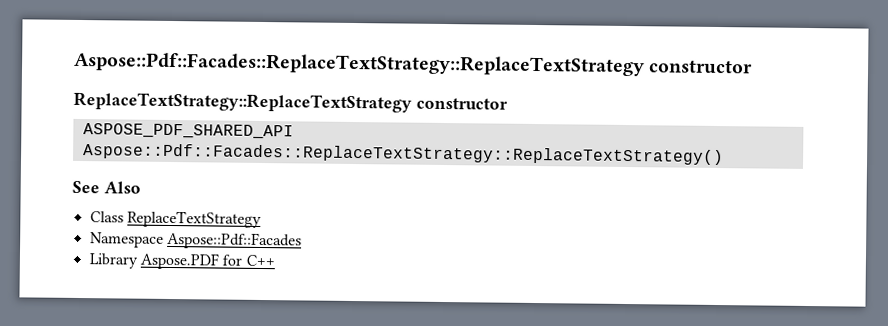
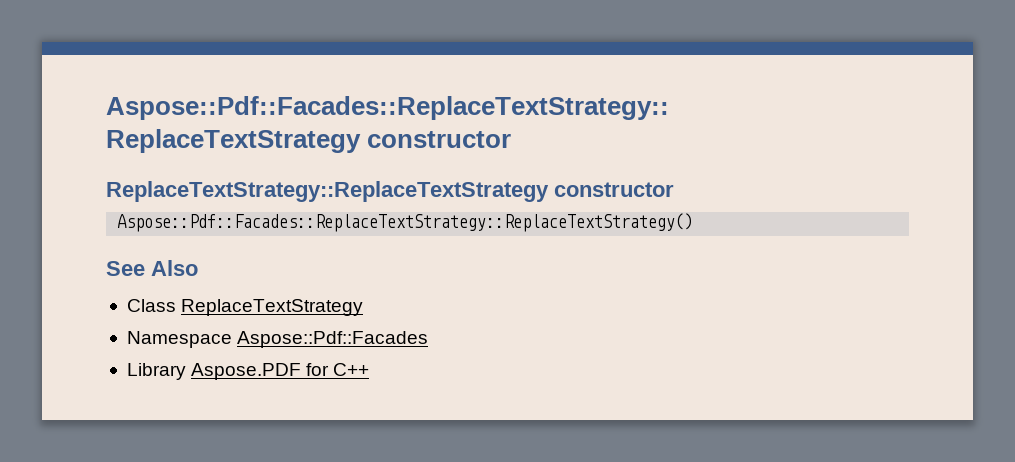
- ASPOSE_PDF_SHARED_API Aspose::Pdf::Facades::ReplaceTextStrategy::ReplaceTextStrategy()
+ Aspose::Pdf::Facades::ReplaceTextStrategy::ReplaceTextStrategy()

